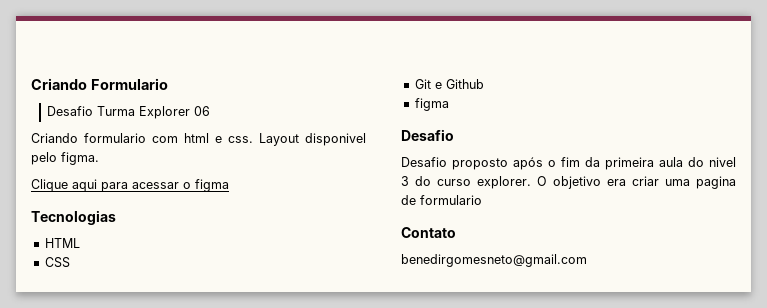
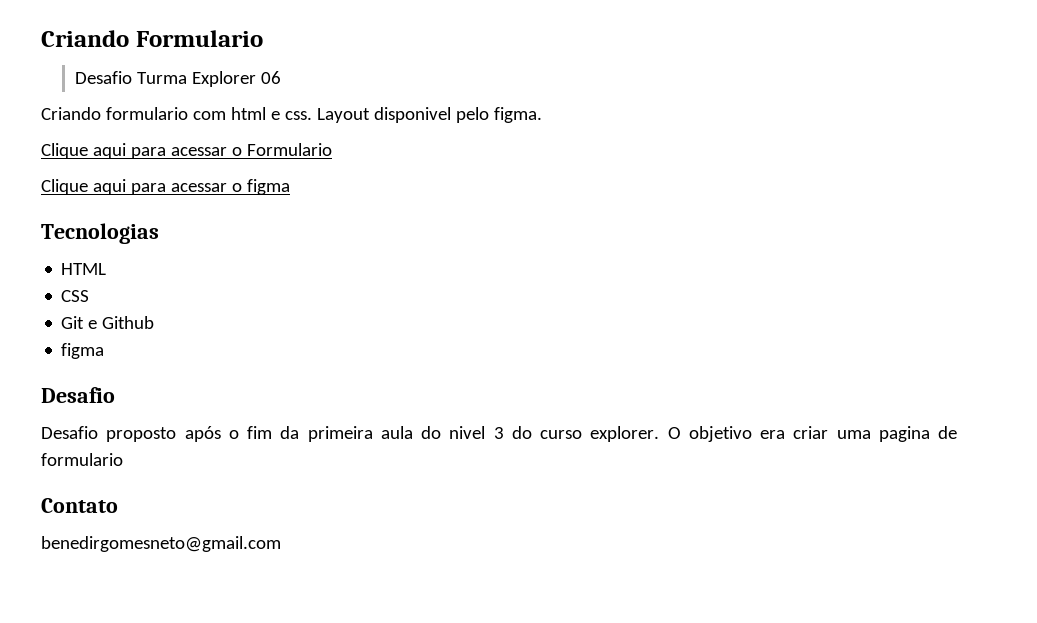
+ Clique aqui para acessar o Formulario

